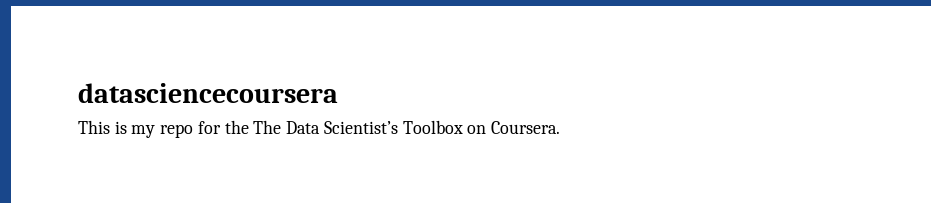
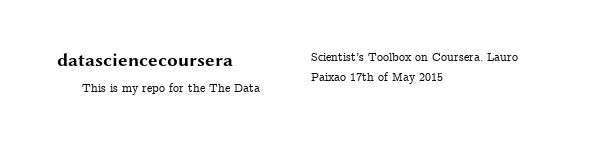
+ Lauro Paixao 17th of May 2015

